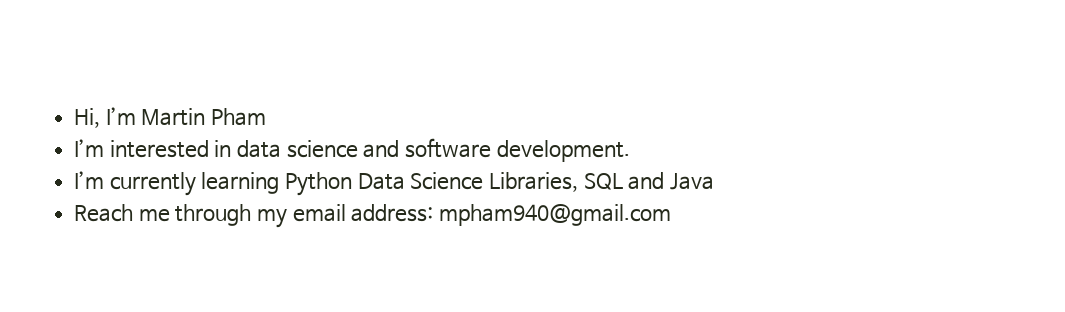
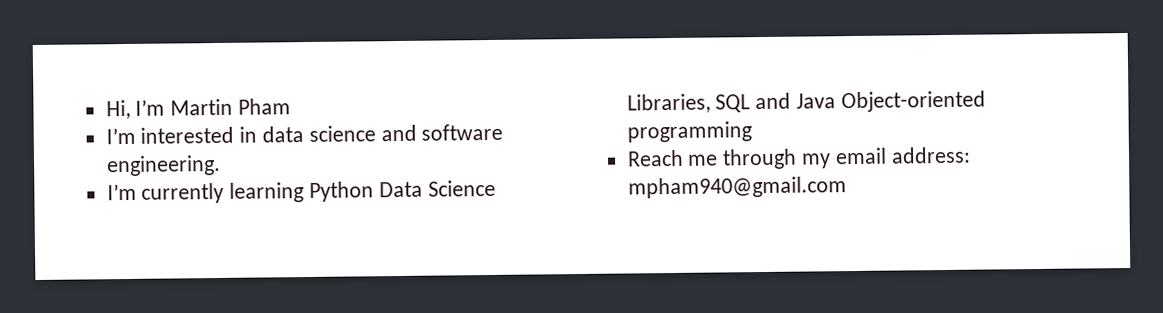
- I’m interested in data science and software development.
+ I’m interested in data science and software engineering.
- I’m currently learning Python Data Science Libraries, SQL and Java
+ I’m currently learning Python Data Science Libraries, SQL and Java Object-oriented programming

